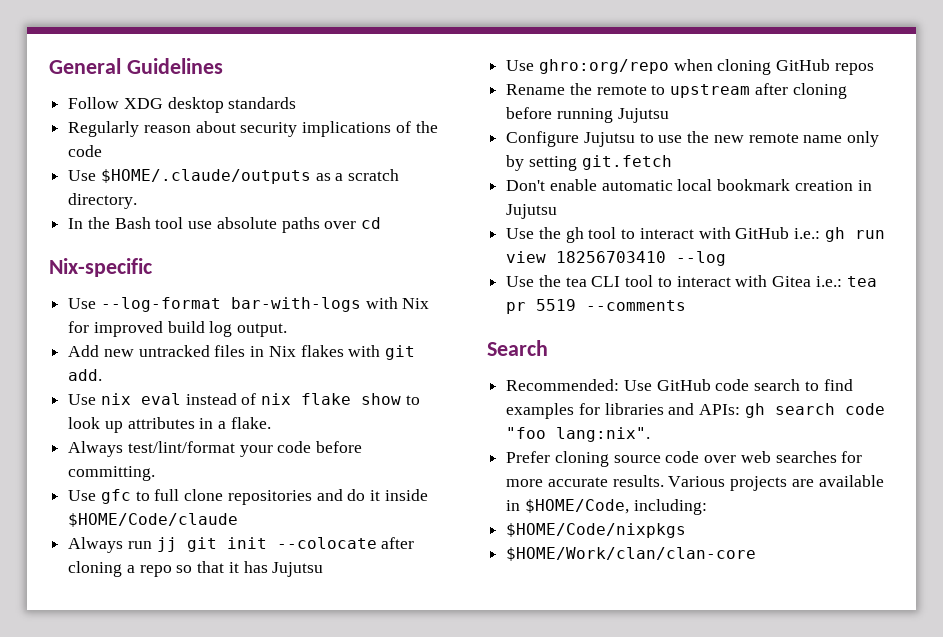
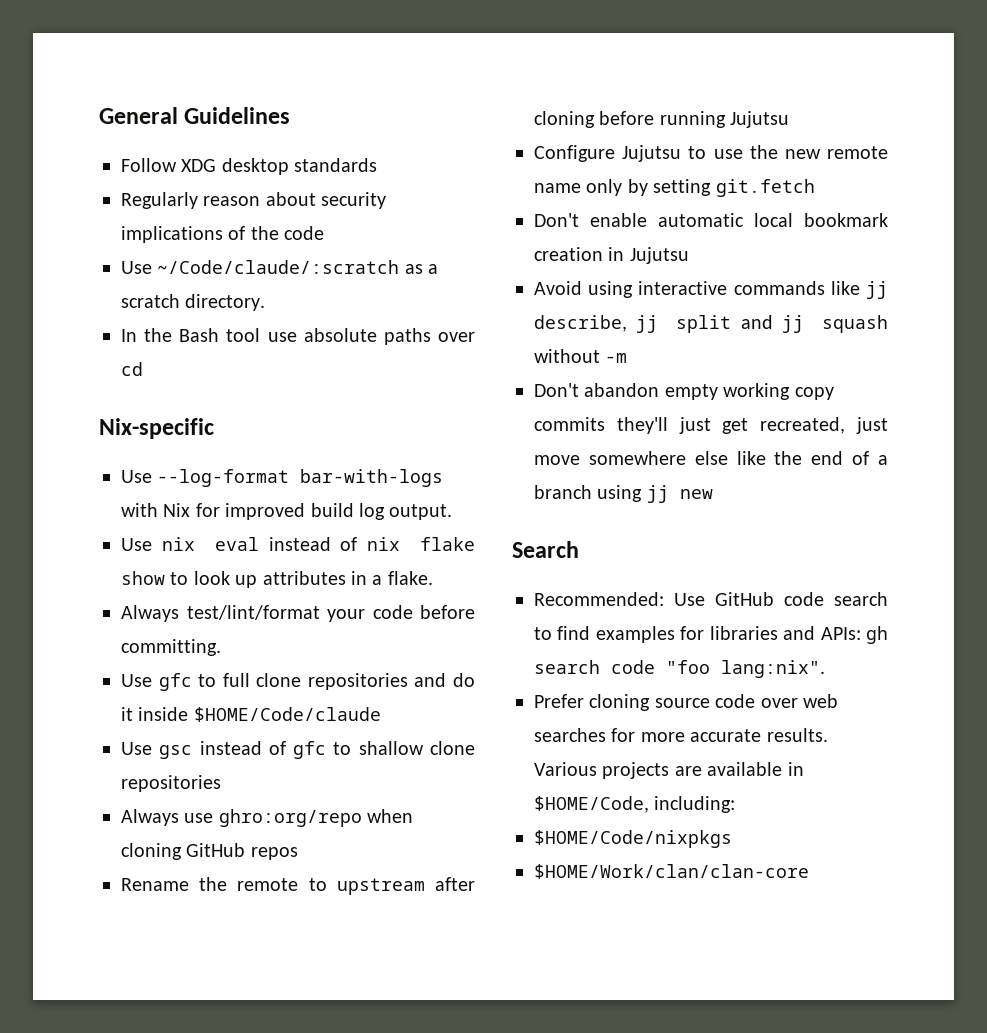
- Use $HOME/.claude/outputs as a scratch directory.
+ Use ~/Code/claude/:scratch as a scratch directory.
- Add new untracked files in Nix flakes with git add.
- Always run jj git init --colocate after cloning a repo so that it has Jujutsu
- Use ghro:org/repo when cloning GitHub repos
+ Use gsc instead of gfc to shallow clone repositories
+ Always use ghro:org/repo when cloning GitHub repos
- Use the gh tool to interact with GitHub i.e.: gh run view 18256703410 --log
- Use the tea CLI tool to interact with Gitea i.e.: tea pr 5519 --comments
+ Avoid using interactive commands like jj describe, jj split and jj squash without -m
+ Don't abandon empty working copy commits they'll just get recreated, just move somewhere else like the end of a branch using jj new

